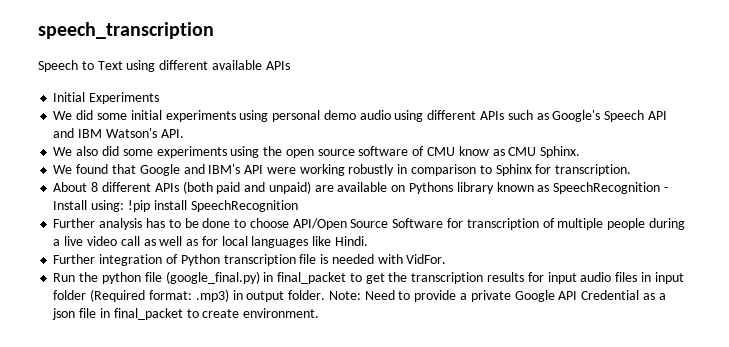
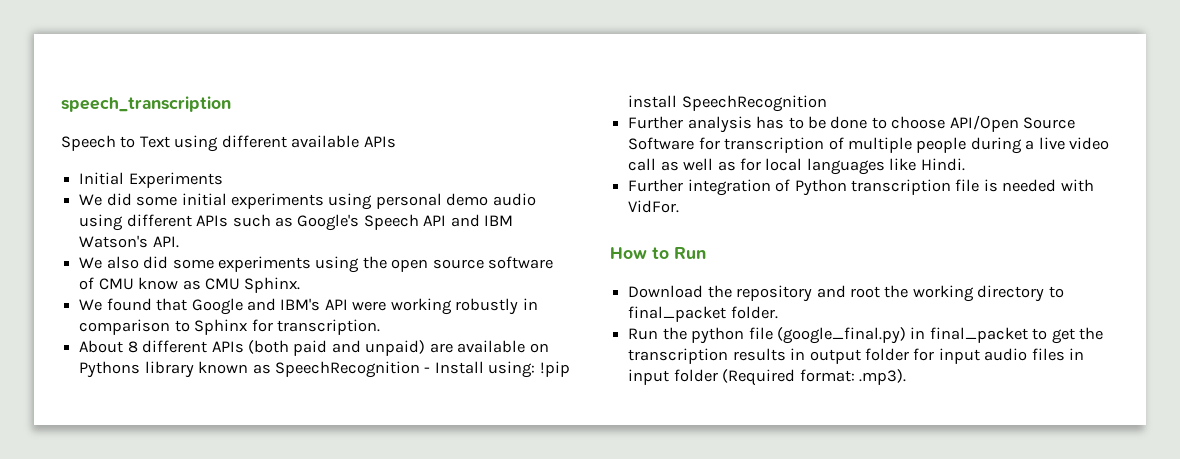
+ How to Run
+ Download the repository and root the working directory to final_packet folder.
- Run the python file (google_final.py) in final_packet to get the transcription results for input audio files in input folder (Required format: .mp3) in output folder. Note: Need to provide a private Google API Credential as a json file in final_packet to create environment.
+ Run the python file (google_final.py) in final_packet to get the transcription results in output folder for input audio files in input folder (Required format: .mp3).

